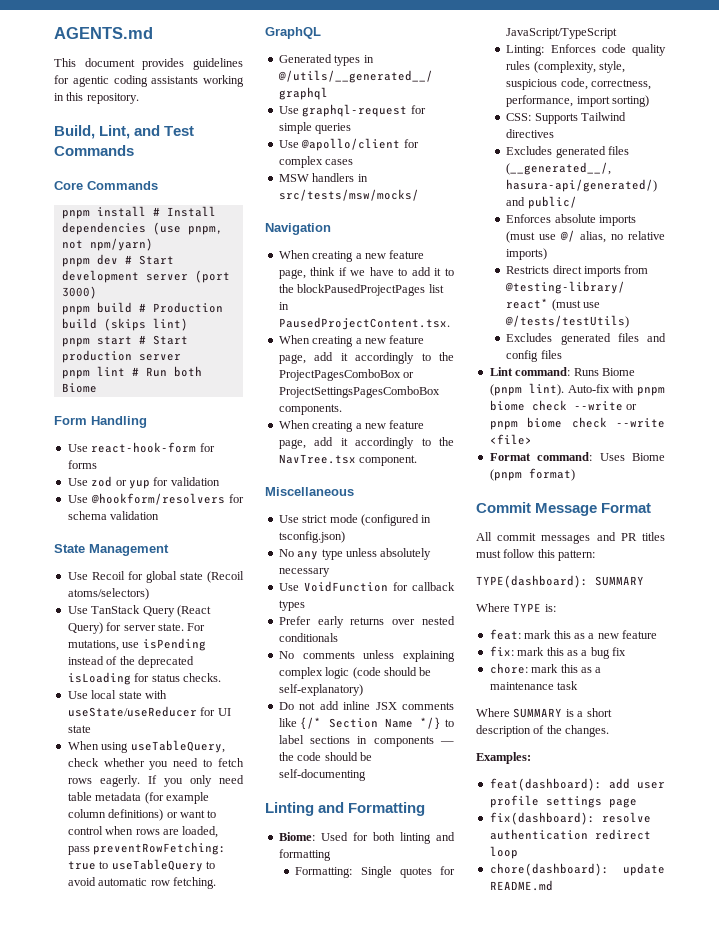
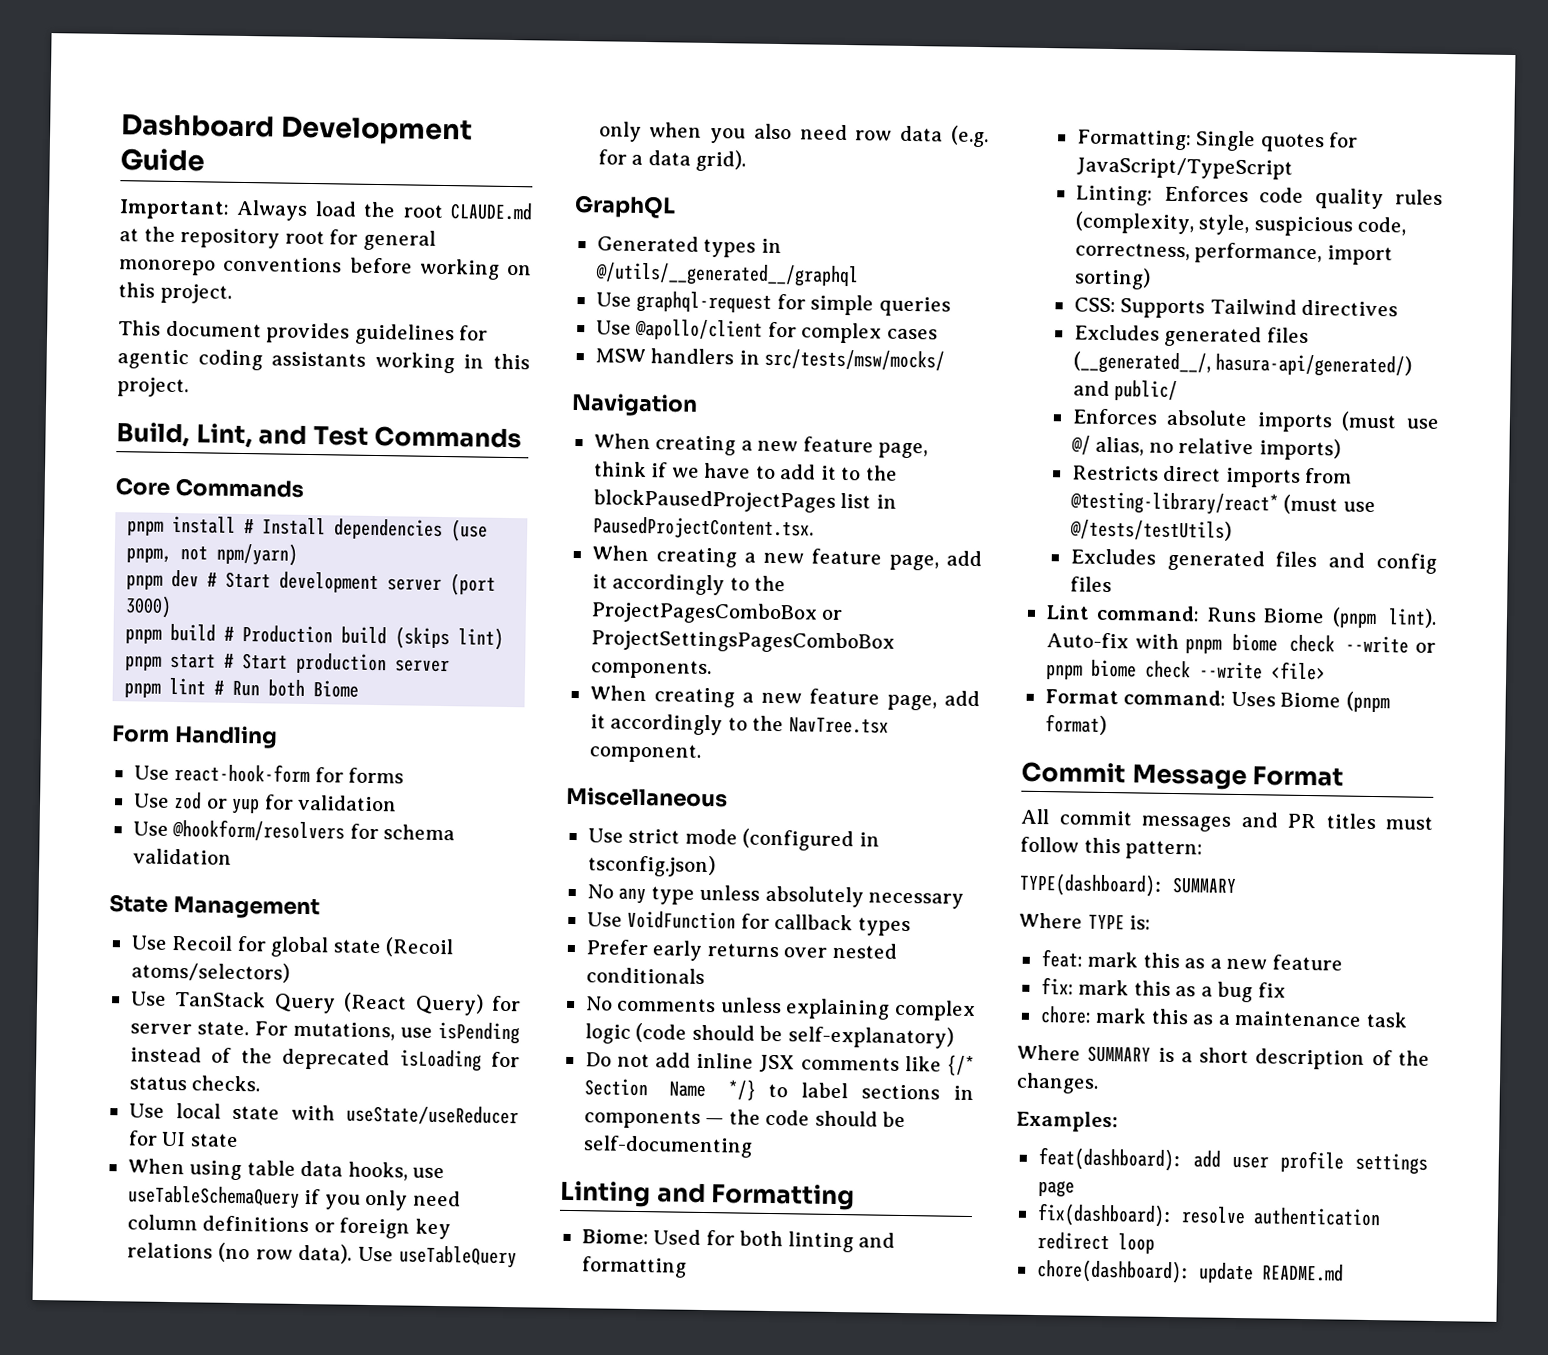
- AGENTS.md
+ Dashboard Development Guide
+ Important: Always load the root CLAUDE.md at the repository root for general monorepo conventions before working on this project.
- This document provides guidelines for agentic coding assistants working in this repository.
+ This document provides guidelines for agentic coding assistants working in this project.
- When using useTableQuery, check whether you need to fetch rows eagerly. If you only need table metadata (for example column definitions) or want to control when rows are loaded, pass preventRowFetching: true to useTableQuery to avoid automatic row fetching.
+ When using table data hooks, use useTableSchemaQuery if you only need column definitions or foreign key relations (no row data). Use useTableQuery only when you also need row data (e.g. for a data grid).

